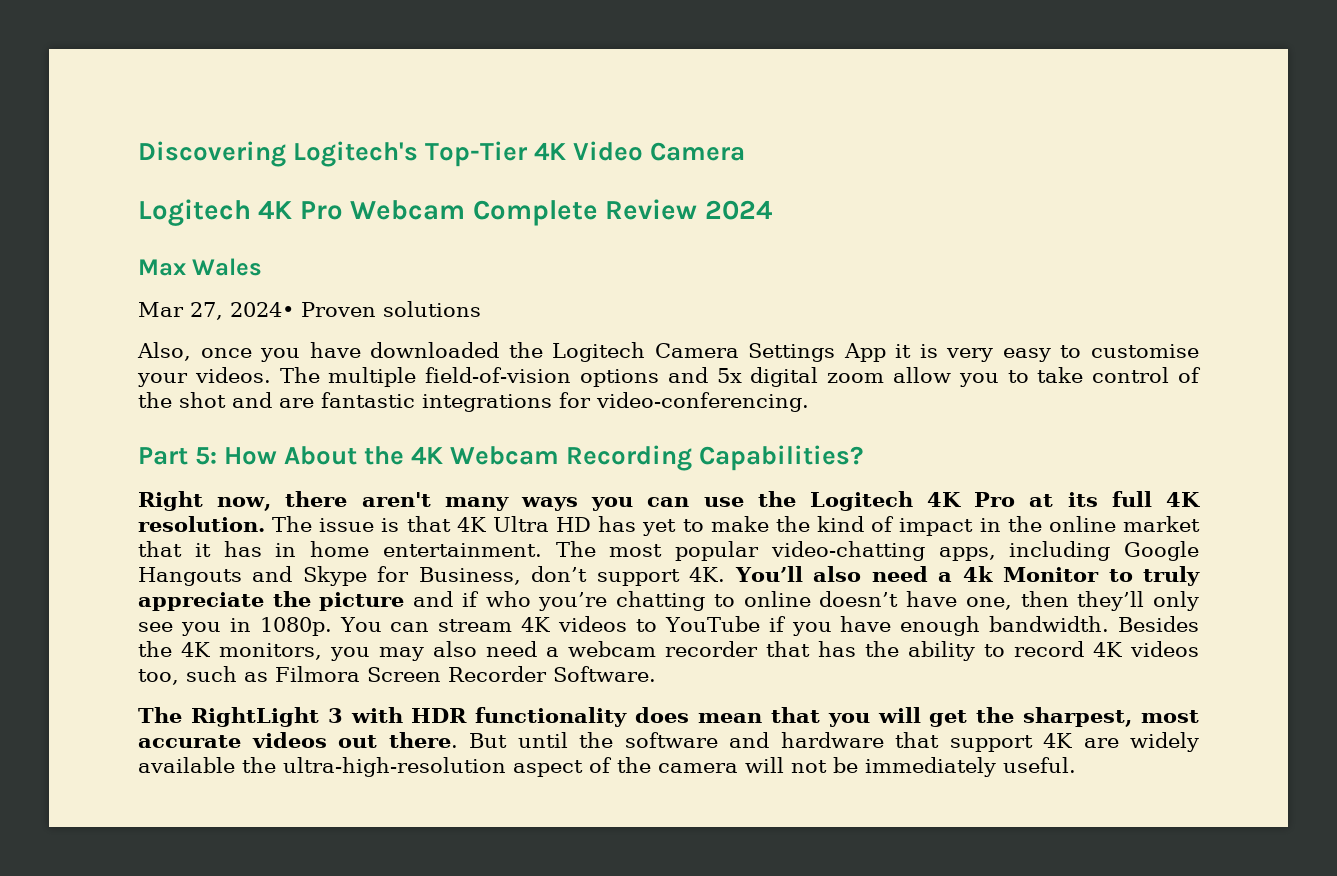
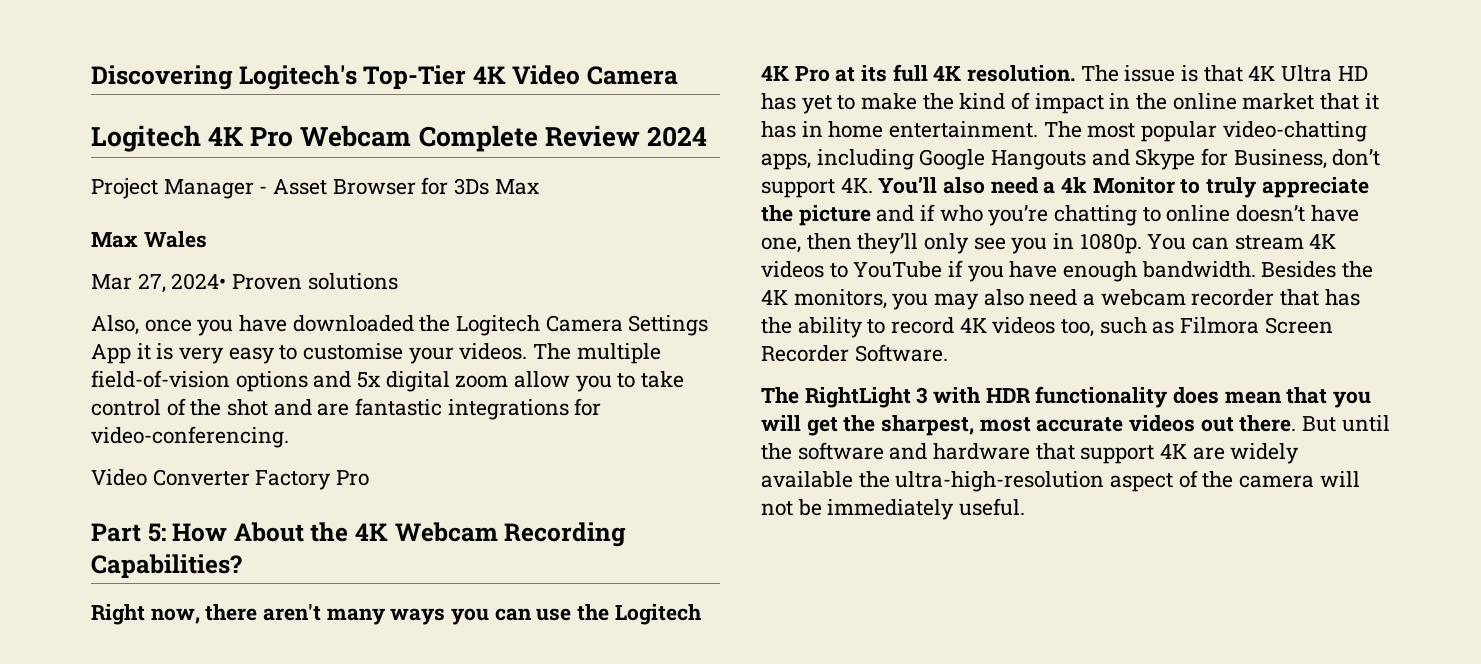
+ Project Manager - Asset Browser for 3Ds Max
+ Video Converter Factory Pro

